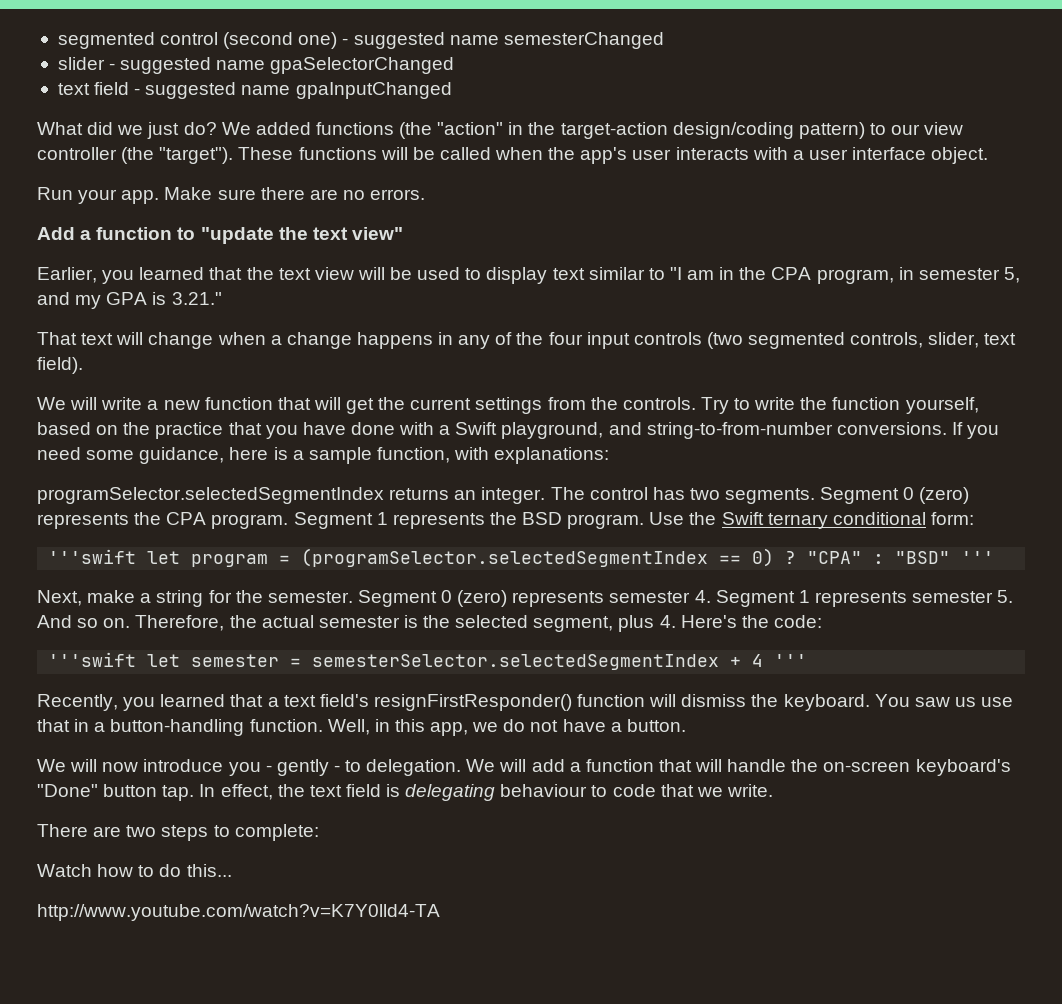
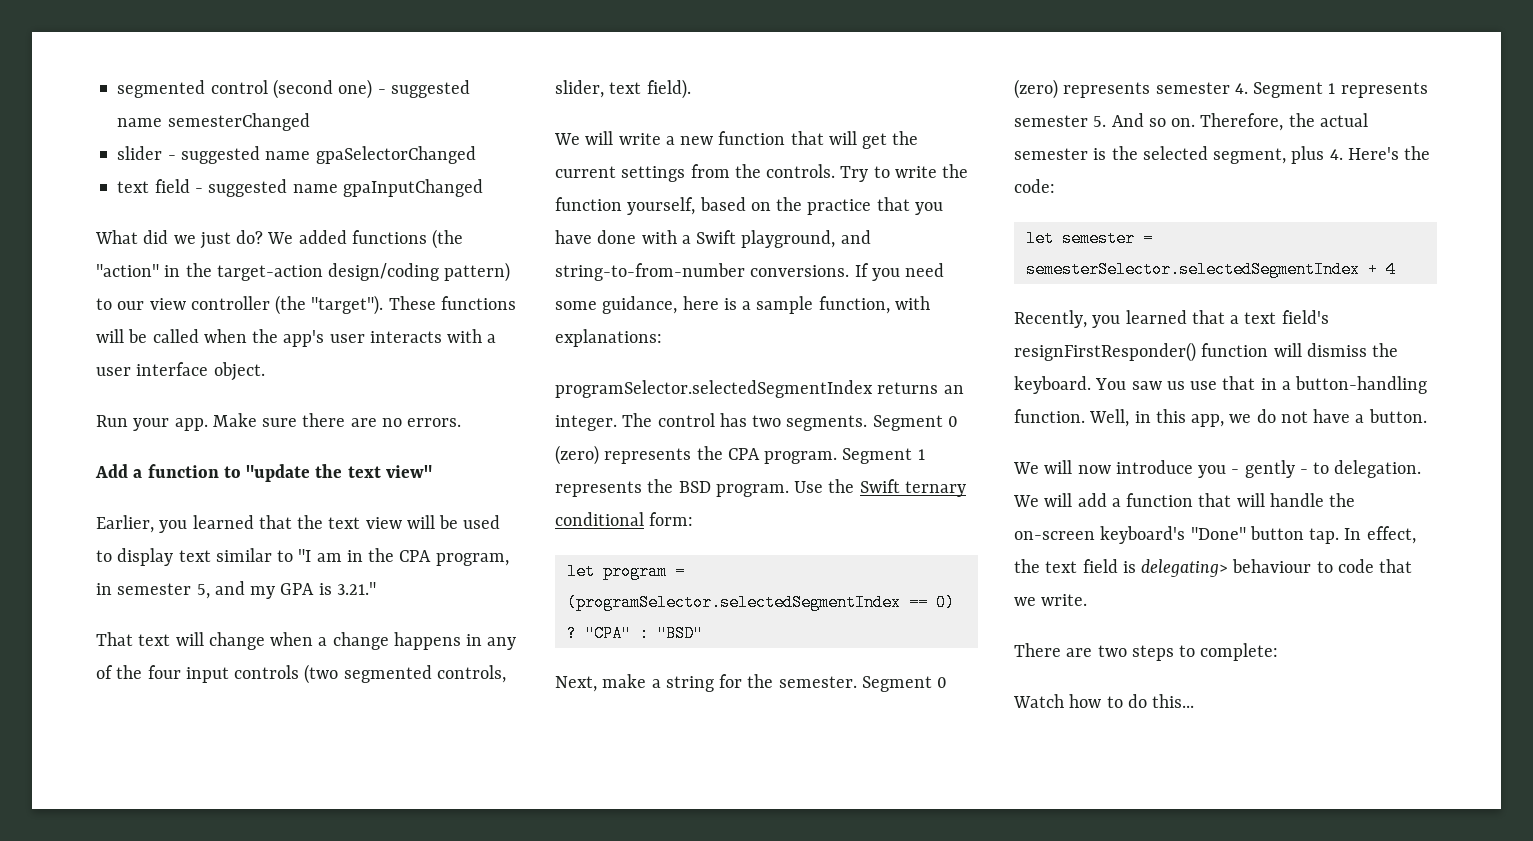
- '''swift let program = (programSelector.selectedSegmentIndex == 0) ?
+ let program = (programSelector.selectedSegmentIndex == 0) ?
- "CPA" : "BSD" '''
+ "CPA" : "BSD"
- '''swift let semester = semesterSelector.selectedSegmentIndex + 4 '''
+ let semester = semesterSelector.selectedSegmentIndex + 4
- In effect, the text field is delegating behaviour to code that we write.
+ In effect, the text field is delegating> behaviour to code that we write.
- http://www.youtube.com/watch?v=K7Y0lld4-TA

